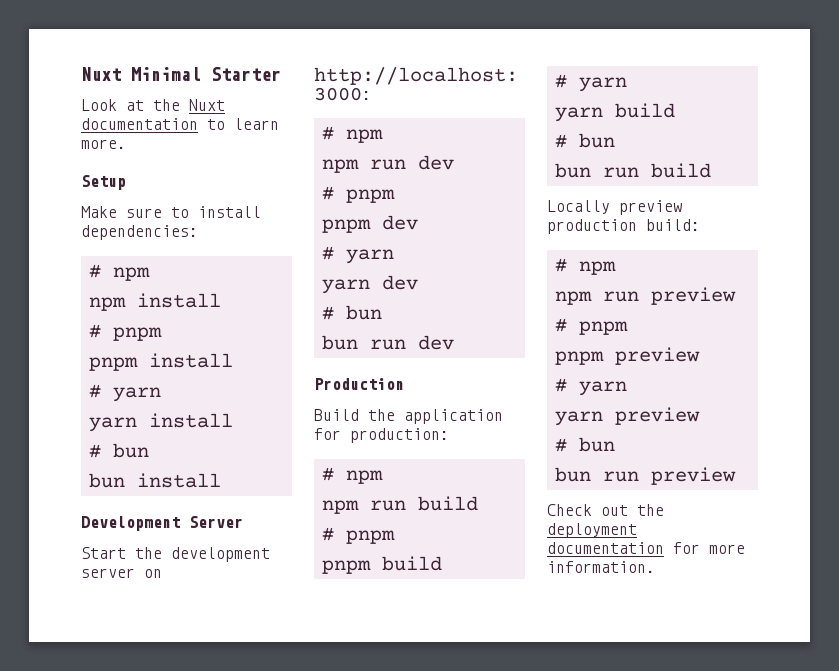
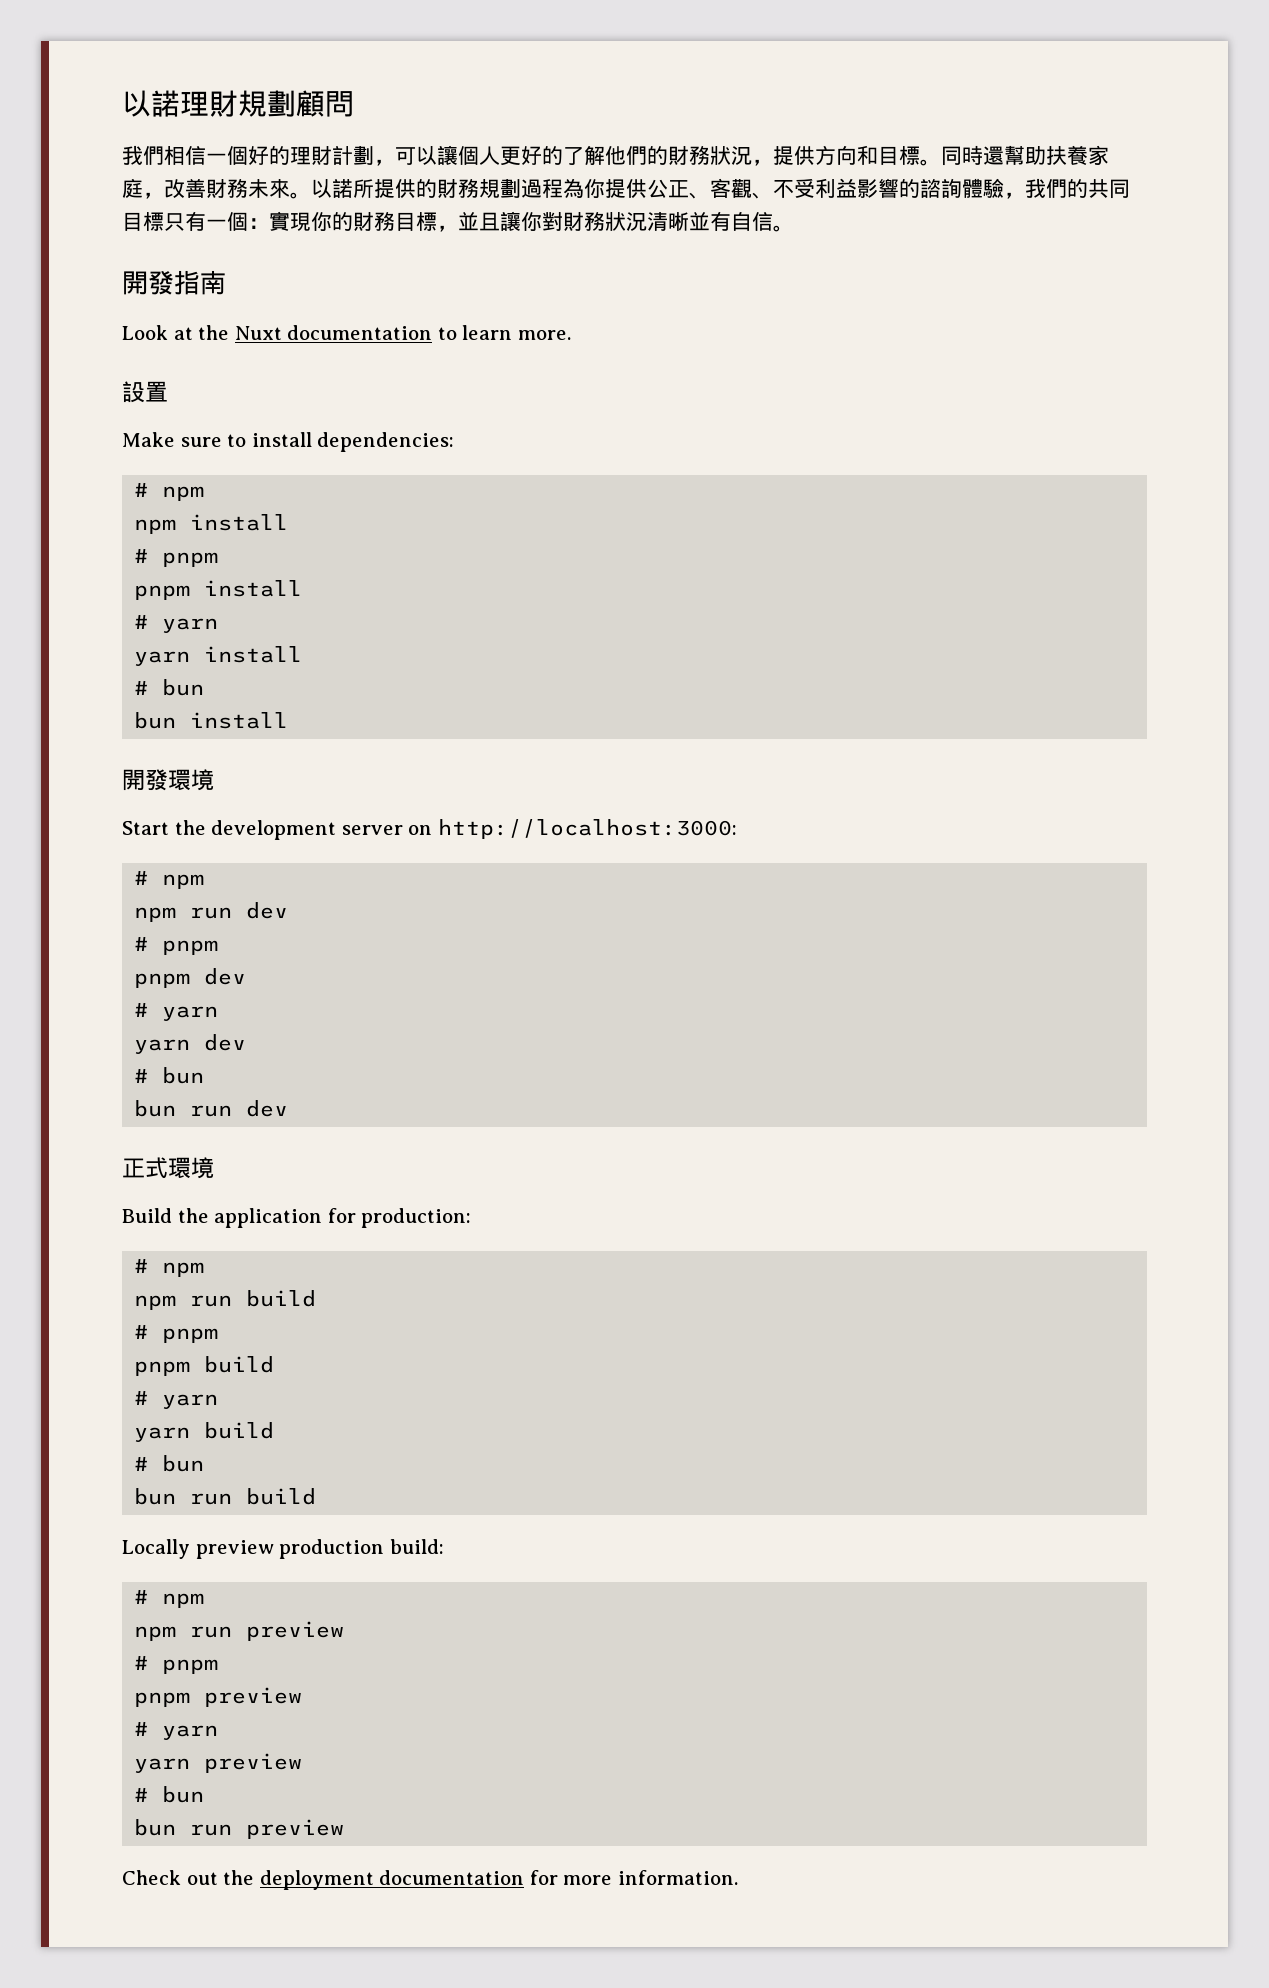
- Nuxt Minimal Starter
+ 以諾理財規劃顧問
+ 我們相信一個好的理財計劃，可以讓個人更好的了解他們的財務狀況，提供方向和目標。同時還幫助扶養家庭，改善財務未來。以諾所提供的財務規劃過程為你提供公正、客觀、不受利益影響的諮詢體驗，我們的共同目標只有一個：實現你的財務目標，並且讓你對財務狀況清晰並有自信。
+ 開發指南
- Setup
+ 設置
- Development Server
+ 開發環境
- Production
+ 正式環境

